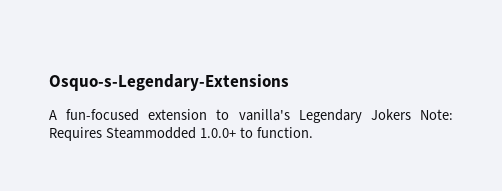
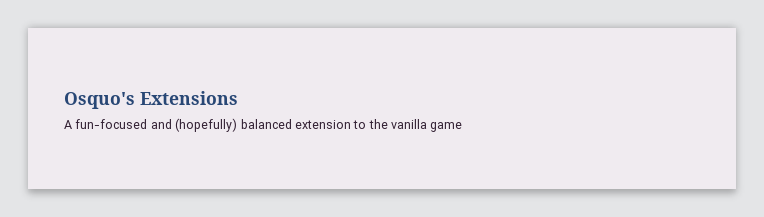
- Osquo-s-Legendary-Extensions
+ Osquo's Extensions
- A fun-focused extension to vanilla's Legendary Jokers Note: Requires Steammodded 1.0.0+ to function.
+ A fun-focused and (hopefully) balanced extension to the vanilla game

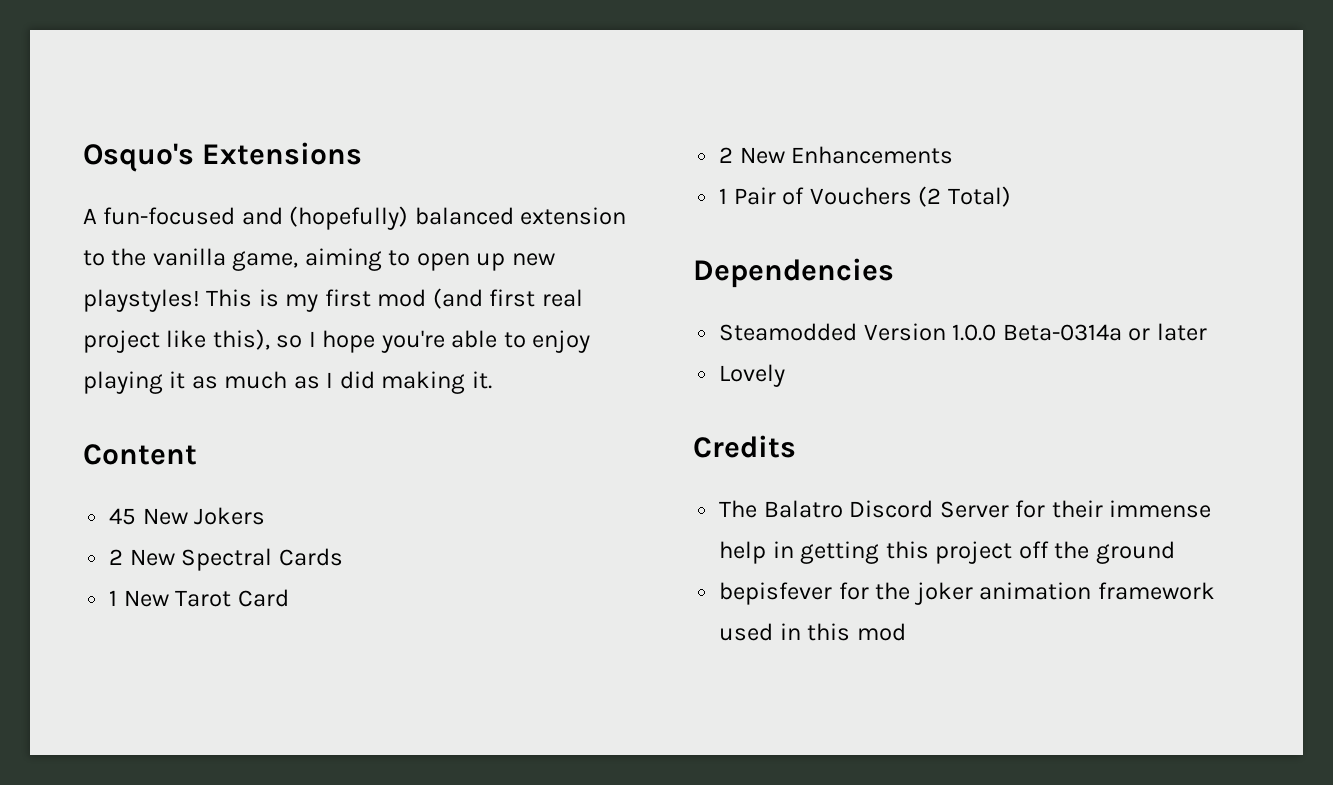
- A fun-focused and (hopefully) balanced extension to the vanilla game
+ A fun-focused and (hopefully) balanced extension to the vanilla game, aiming to open up new playstyles! This is my first mod (and first real project like this), so I hope you're able to enjoy playing it as much as I did making it.
+ Content
+ 45 New Jokers
+ 2 New Spectral Cards
+ 1 New Tarot Card
+ 2 New Enhancements
+ 1 Pair of Vouchers (2 Total)
+ Dependencies
+ Steamodded Version 1.0.0 Beta-0314a or later
+ Lovely
+ Credits
+ The Balatro Discord Server for their immense help in getting this project off the ground
+ bepisfever for the joker animation framework used in this mod

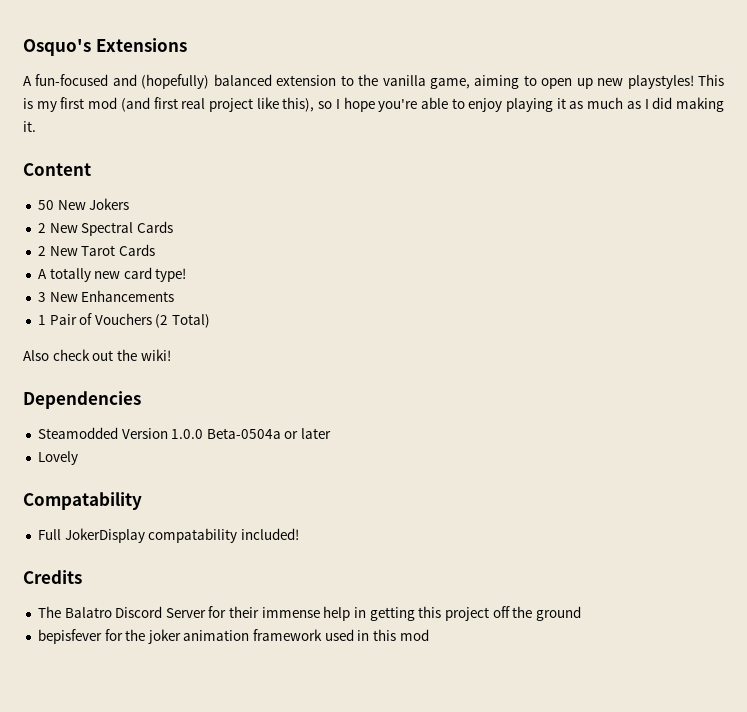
- 45 New Jokers
+ 50 New Jokers
- 1 New Tarot Card
- 2 New Enhancements
+ 2 New Tarot Cards
+ A totally new card type!
+ 3 New Enhancements
+ Also check out the wiki!
- Steamodded Version 1.0.0 Beta-0314a or later
+ Steamodded Version 1.0.0 Beta-0504a or later
+ Compatability
+ Full JokerDisplay compatability included!

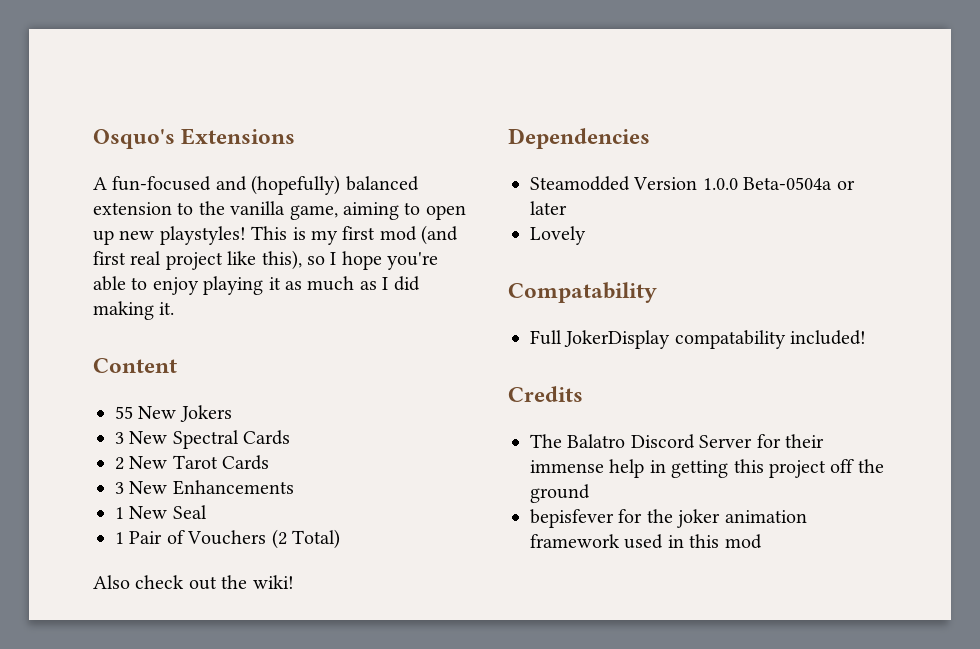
- 50 New Jokers
+ 55 New Jokers
- 2 New Spectral Cards
+ 3 New Spectral Cards
- A totally new card type!
+ 1 New Seal

